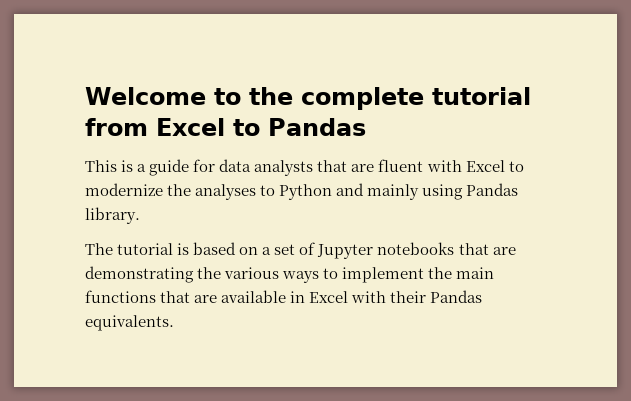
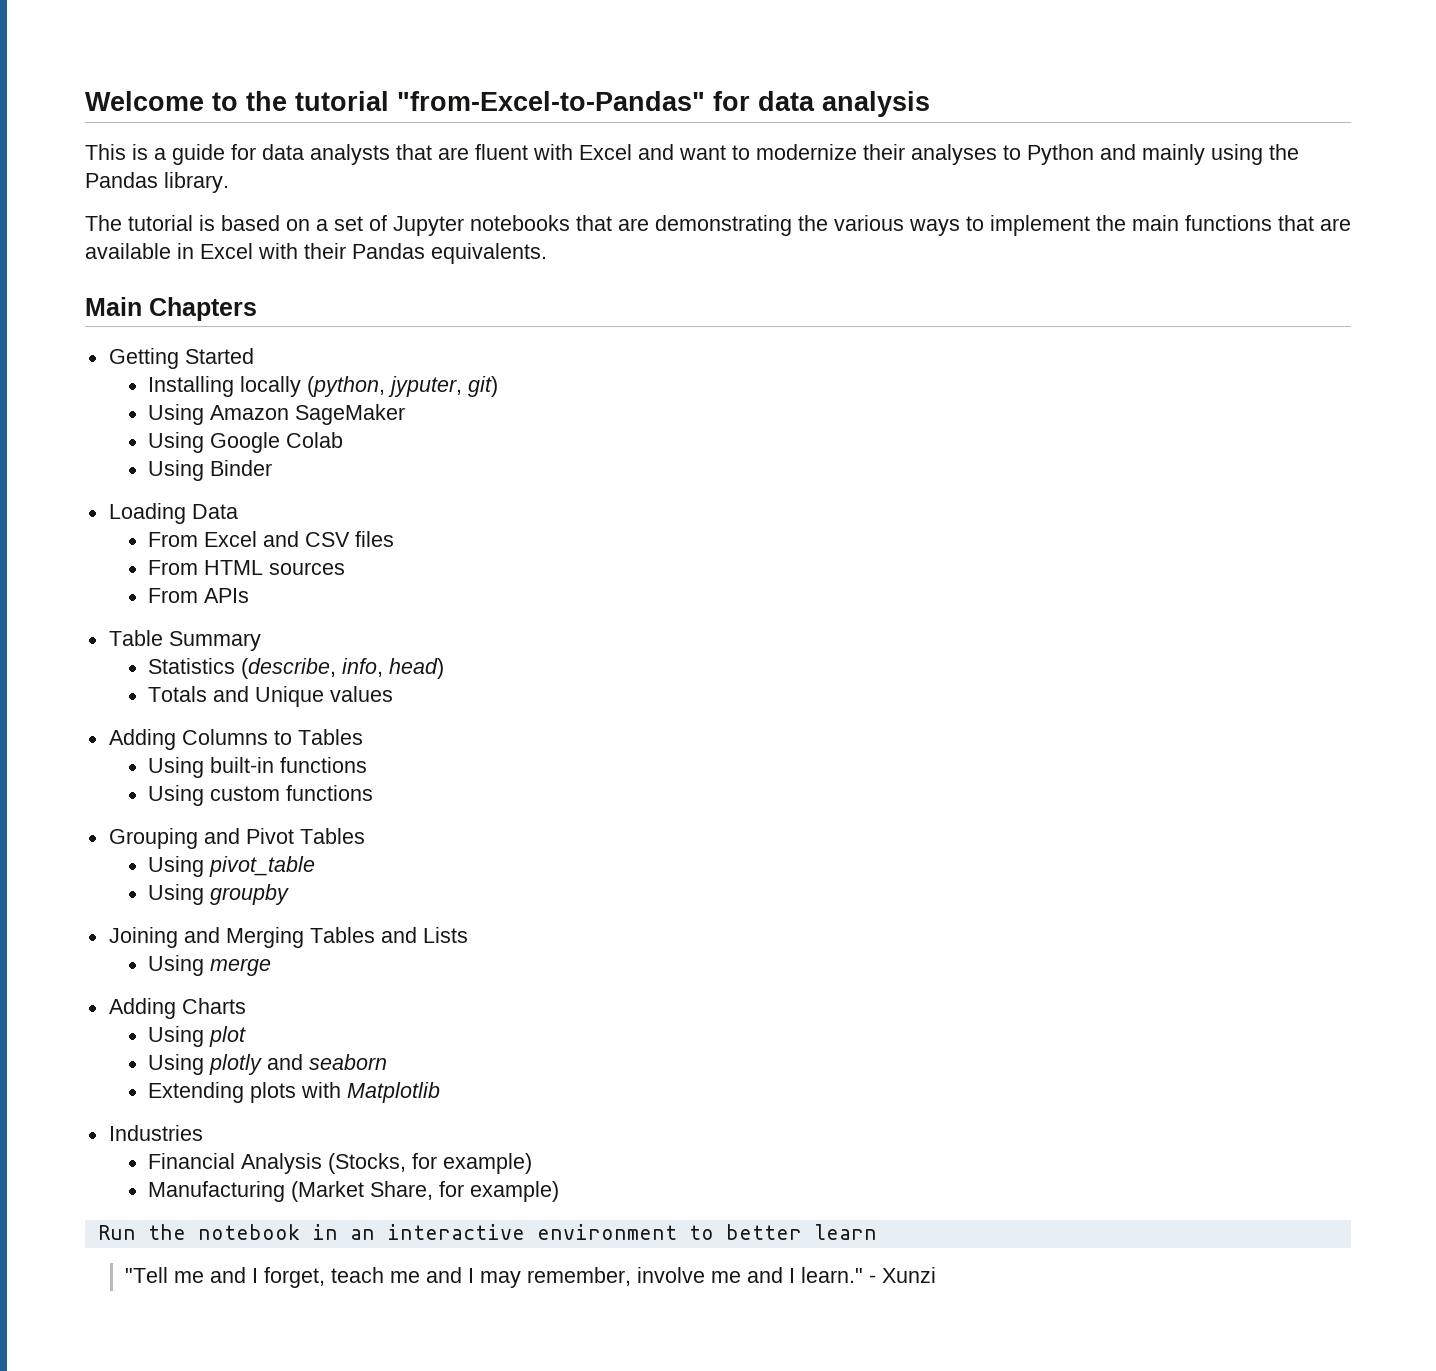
- Welcome to the complete tutorial from Excel to Pandas
+ Welcome to the tutorial "from-Excel-to-Pandas" for data analysis
- This is a guide for data analysts that are fluent with Excel to modernize the analyses to Python and mainly using Pandas library.
+ This is a guide for data analysts that are fluent with Excel and want to modernize their analyses to Python and mainly using the Pandas library.
+ Main Chapters
+ Getting Started
+ Installing locally (python, jyputer, git)
+ Using Amazon SageMaker
+ Using Google Colab
+ Using Binder
+ Loading Data
+ From Excel and CSV files
+ From HTML sources
+ From APIs
+ Table Summary
+ Statistics (describe, info, head)
+ Totals and Unique values
+ Adding Columns to Tables
+ Using built-in functions
+ Using custom functions
+ Grouping and Pivot Tables
+ Using pivot_table
+ Using groupby
+ Joining and Merging Tables and Lists
+ Using merge
+ Adding Charts
+ Using plot
+ Using plotly and seaborn
+ Extending plots with Matplotlib
+ Industries
+ Financial Analysis (Stocks, for example)
+ Manufacturing (Market Share, for example)
+ Run the notebook in an interactive environment to better learn
+ "Tell me and I forget, teach me and I may remember, involve me and I learn." - Xunzi

